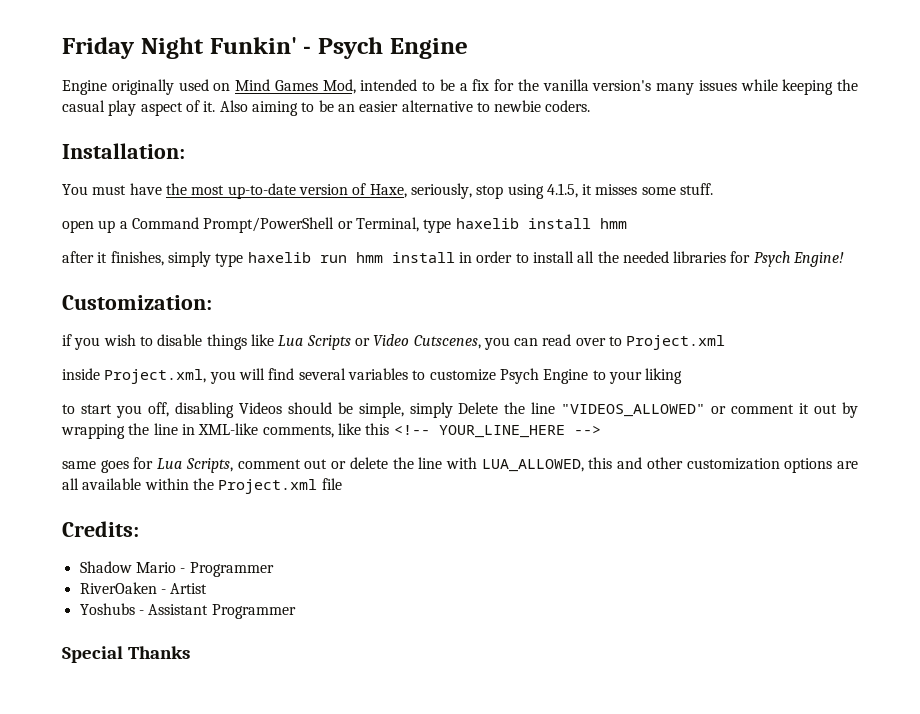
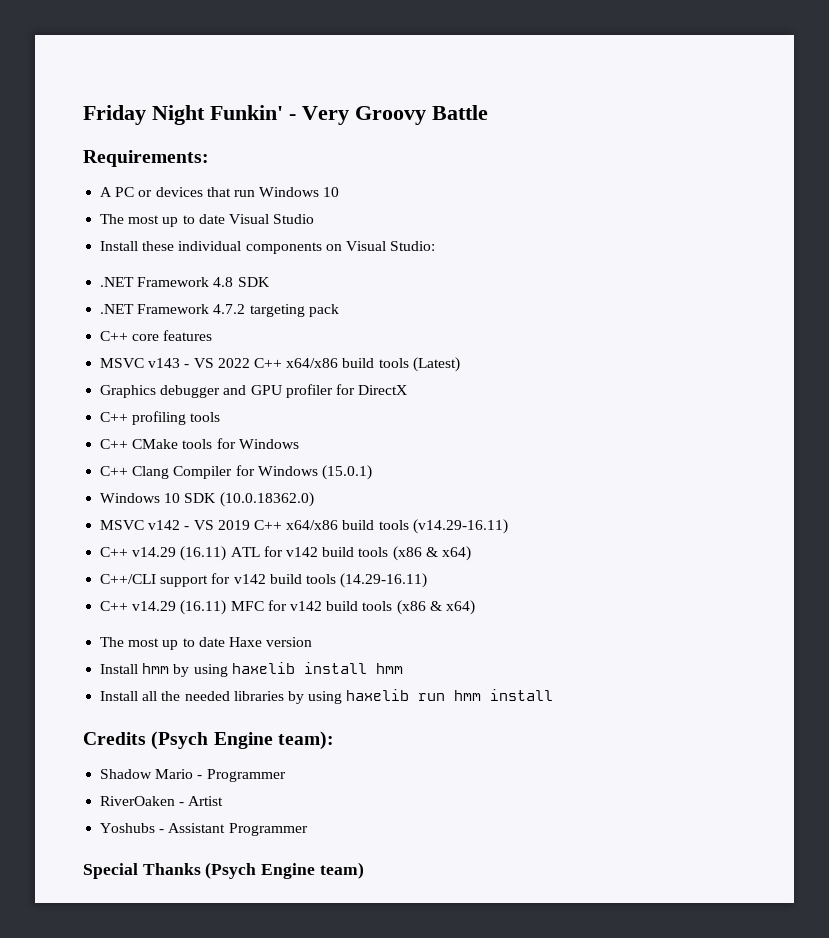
- Friday Night Funkin' - Psych Engine
- Engine originally used on Mind Games Mod, intended to be a fix for the vanilla version's many issues while keeping the casual play aspect of it. Also aiming to be an easier alternative to newbie coders.
- Installation:
- You must have the most up-to-date version of Haxe, seriously, stop using 4.1.5, it misses some stuff.
- open up a Command Prompt/PowerShell or Terminal, type haxelib install hmm
- after it finishes, simply type haxelib run hmm install in order to install all the needed libraries for Psych Engine!
- Customization:
- if you wish to disable things like Lua Scripts or Video Cutscenes, you can read over to Project.xml
- inside Project.xml, you will find several variables to customize Psych Engine to your liking
- to start you off, disabling Videos should be simple, simply Delete the line "VIDEOS_ALLOWED" or comment it out by wrapping the line in XML-like comments, like this <!-- YOUR_LINE_HERE -->
- same goes for Lua Scripts, comment out or delete the line with LUA_ALLOWED, this and other customization options are all available within the Project.xml file
- Credits:
+ Friday Night Funkin' - Very Groovy Battle
+ Requirements:
+ A PC or devices that run Windows 10
+ The most up to date Visual Studio
+ Install these individual components on Visual Studio:
+ .NET Framework 4.8 SDK
+ .NET Framework 4.7.2 targeting pack
+ C++ core features
+ MSVC v143 - VS 2022 C++ x64/x86 build tools (Latest)
+ Graphics debugger and GPU profiler for DirectX
+ C++ profiling tools
+ C++ CMake tools for Windows
+ C++ Clang Compiler for Windows (15.0.1)
+ Windows 10 SDK (10.0.18362.0)
+ MSVC v142 - VS 2019 C++ x64/x86 build tools (v14.29-16.11)
+ C++ v14.29 (16.11) ATL for v142 build tools (x86 & x64)
+ C++/CLI support for v142 build tools (14.29-16.11)
+ C++ v14.29 (16.11) MFC for v142 build tools (x86 & x64)
+ The most up to date Haxe version
+ Install hmm by using haxelib install hmm
+ Install all the needed libraries by using haxelib run hmm install
+ Credits (Psych Engine team):
- Special Thanks
+ Special Thanks (Psych Engine team)

